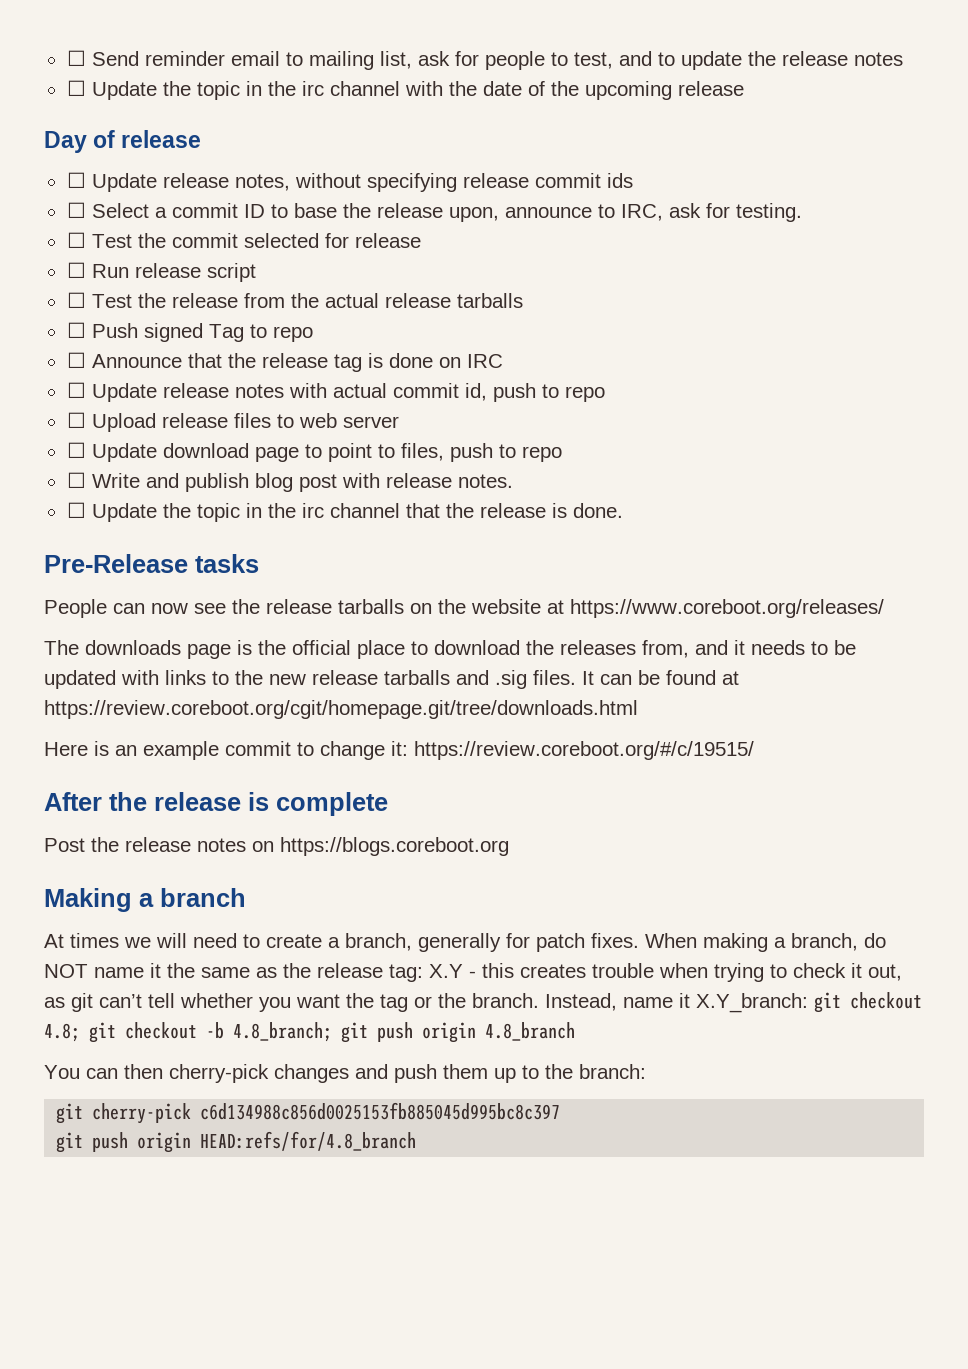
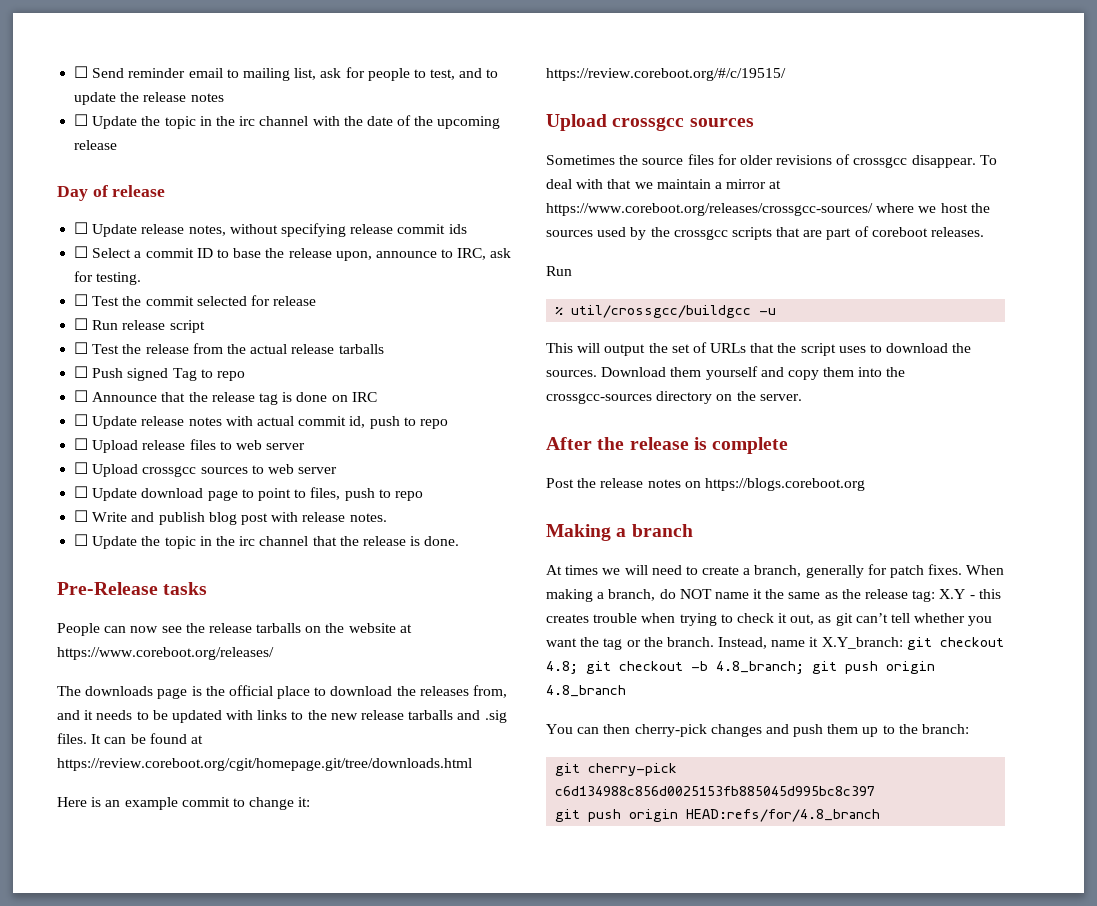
+ ☐ Upload crossgcc sources to web server
  Here is an example commit to change it: https://review.coreboot.org/#/c/19515/
+ Upload crossgcc sources
+ Sometimes the source files for older revisions of crossgcc disappear. To deal with that we maintain a mirror at https://www.coreboot.org/releases/crossgcc-sources/ where we host the sources used by the crossgcc scripts that are part of coreboot releases.
+ Run
+ % util/crossgcc/buildgcc -u
+ This will output the set of URLs that the script uses to download the sources. Download them yourself and copy them into the crossgcc-sources directory on the server.

